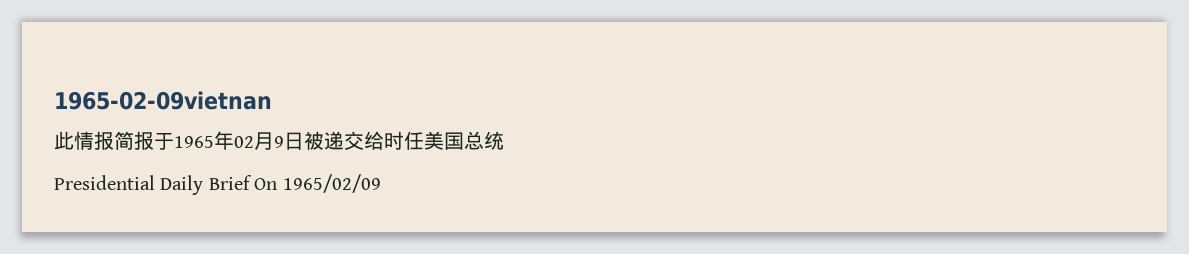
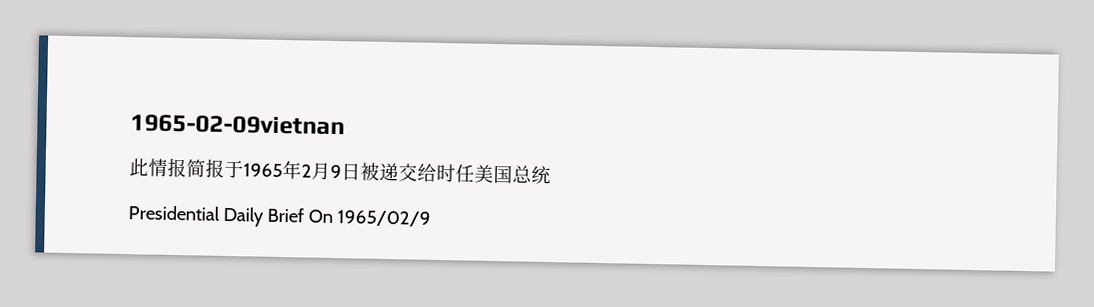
- 此情报简报于1965年02月9日被递交给时任美国总统
+ 此情报简报于1965年2月9日被递交给时任美国总统
- Presidential Daily Brief On 1965/02/09
+ Presidential Daily Brief On 1965/02/9

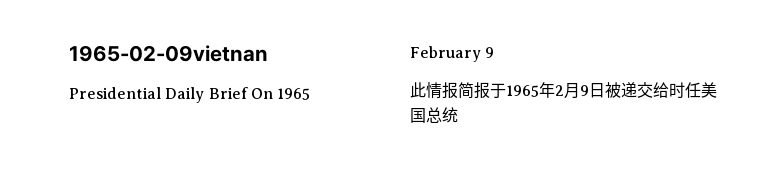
+ Presidential Daily Brief On 1965 February 9
- Presidential Daily Brief On 1965/02/9

